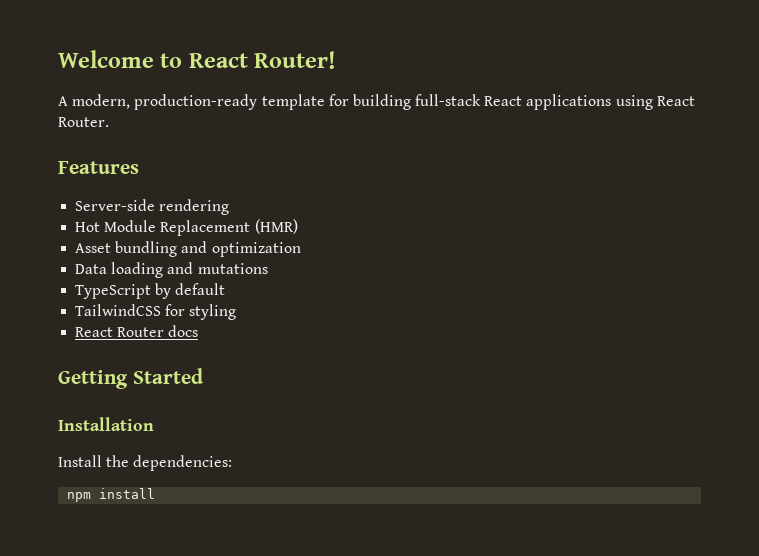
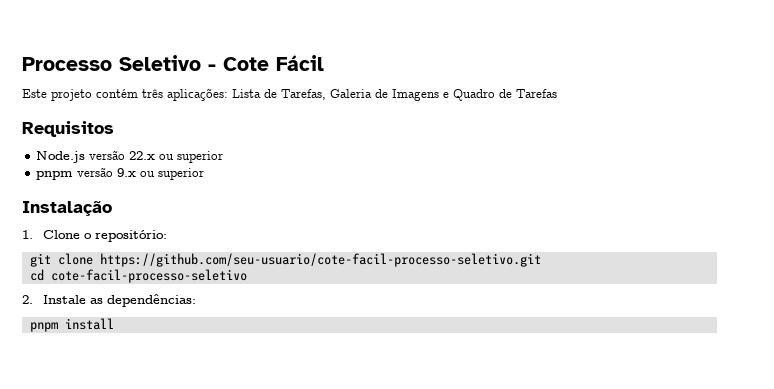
- Welcome to React Router!
- A modern, production-ready template for building full-stack React applications using React Router.
- Features
- Server-side rendering
- Hot Module Replacement (HMR)
- Asset bundling and optimization
- Data loading and mutations
- TypeScript by default
- TailwindCSS for styling
- React Router docs
- Getting Started
- Installation
- Install the dependencies:
- npm install
+ Processo Seletivo - Cote Fácil
+ Este projeto contém três aplicações: Lista de Tarefas, Galeria de Imagens e Quadro de Tarefas
+ Requisitos
+ Node.js versão 22.x ou superior
+ pnpm versão 9.x ou superior
+ Instalação
+ 1. Clone o repositório:
+ git clone https://github.com/seu-usuario/cote-facil-processo-seletivo.git
+ cd cote-facil-processo-seletivo
+ 2. Instale as dependências:
+ pnpm install

